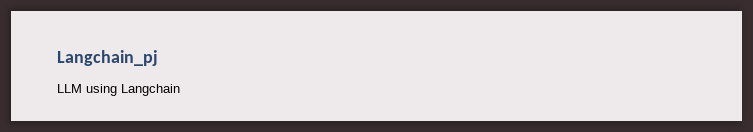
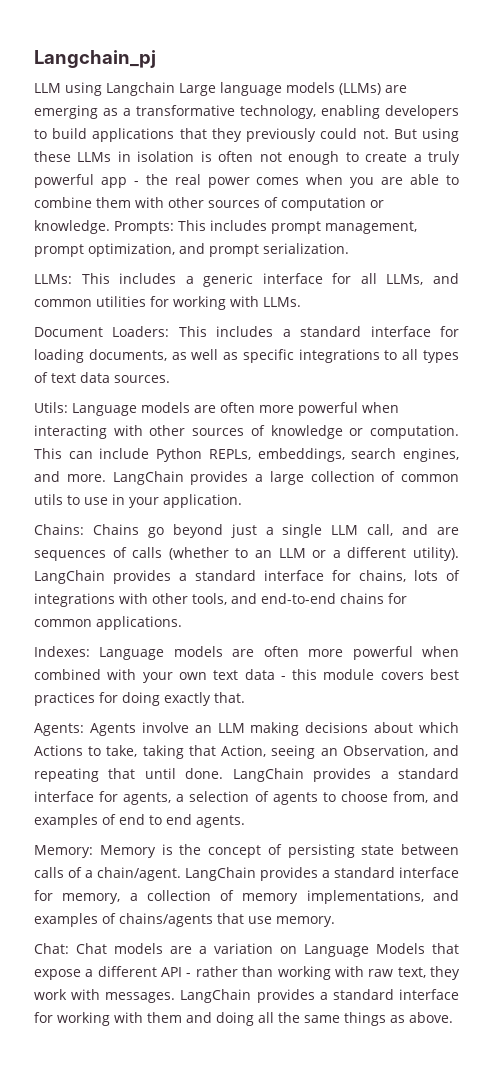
- LLM using Langchain
+ LLM using Langchain Large language models (LLMs) are emerging as a transformative technology, enabling developers to build applications that they previously could not. But using these LLMs in isolation is often not enough to create a truly powerful app - the real power comes when you are able to combine them with other sources of computation or knowledge. Prompts: This includes prompt management, prompt optimization, and prompt serialization.
+ LLMs: This includes a generic interface for all LLMs, and common utilities for working with LLMs.
+ Document Loaders: This includes a standard interface for loading documents, as well as specific integrations to all types of text data sources.
+ Utils: Language models are often more powerful when interacting with other sources of knowledge or computation. This can include Python REPLs, embeddings, search engines, and more. LangChain provides a large collection of common utils to use in your application.
+ Chains: Chains go beyond just a single LLM call, and are sequences of calls (whether to an LLM or a different utility). LangChain provides a standard interface for chains, lots of integrations with other tools, and end-to-end chains for common applications.
+ Indexes: Language models are often more powerful when combined with your own text data - this module covers best practices for doing exactly that.
+ Agents: Agents involve an LLM making decisions about which Actions to take, taking that Action, seeing an Observation, and repeating that until done. LangChain provides a standard interface for agents, a selection of agents to choose from, and examples of end to end agents.
+ Memory: Memory is the concept of persisting state between calls of a chain/agent. LangChain provides a standard interface for memory, a collection of memory implementations, and examples of chains/agents that use memory.
+ Chat: Chat models are a variation on Language Models that expose a different API - rather than working with raw text, they work with messages. LangChain provides a standard interface for working with them and doing all the same things as above.

